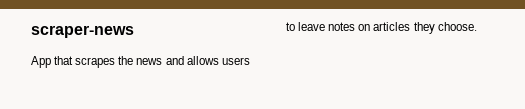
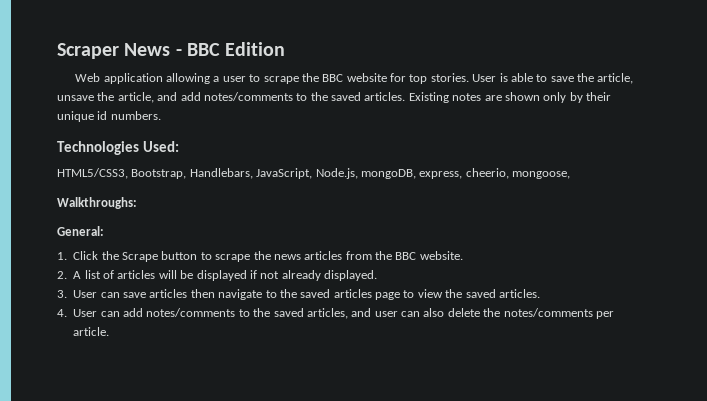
- scraper-news
- App that scrapes the news and allows users to leave notes on articles they choose.
+ Scraper News - BBC Edition
+ Web application allowing a user to scrape the BBC website for top stories. User is able to save the article, unsave the article, and add notes/comments to the saved articles. Existing notes are shown only by their unique id numbers.
+ Technologies Used:
+ HTML5/CSS3, Bootstrap, Handlebars, JavaScript, Node.js, mongoDB, express, cheerio, mongoose,
+ Walkthroughs:
+ General:
+ 1. Click the Scrape button to scrape the news articles from the BBC website.
+ 2. A list of articles will be displayed if not already displayed.
+ 3. User can save articles then navigate to the saved articles page to view the saved articles.
+ 4. User can add notes/comments to the saved articles, and user can also delete the notes/comments per article.

